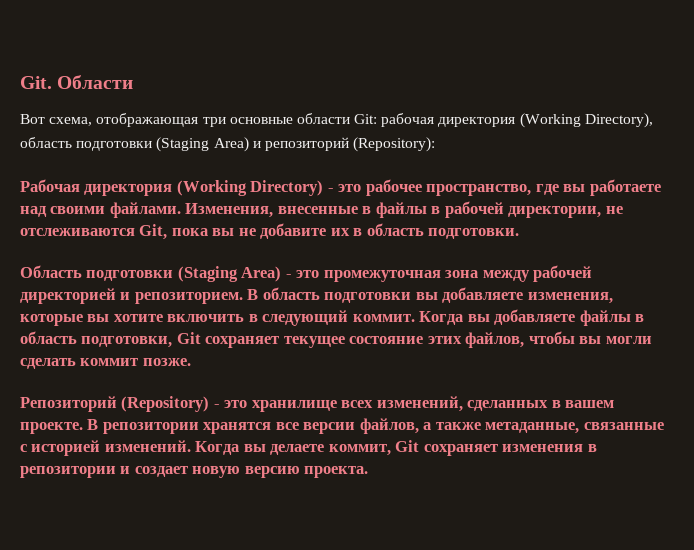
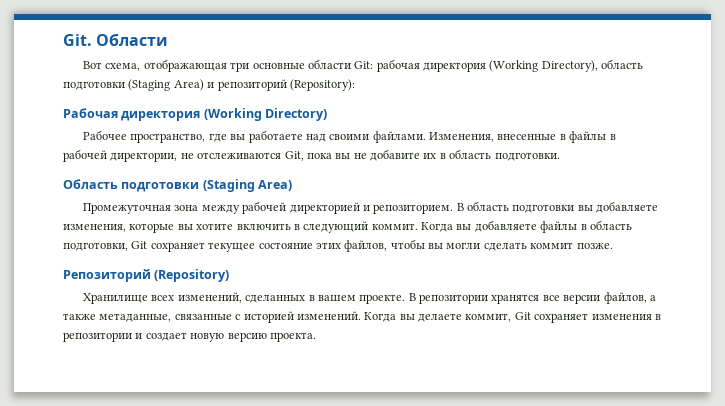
- Рабочая директория (Working Directory) - это рабочее пространство, где вы работаете над своими файлами.
+ Рабочая директория (Working Directory)
+ Рабочее пространство, где вы работаете над своими файлами.
- Область подготовки (Staging Area) - это промежуточная зона между рабочей директорией и репозиторием.
+ Область подготовки (Staging Area)
+ Промежуточная зона между рабочей директорией и репозиторием.
- Репозиторий (Repository) - это хранилище всех изменений, сделанных в вашем проекте.
+ Репозиторий (Repository)
+ Хранилище всех изменений, сделанных в вашем проекте.

